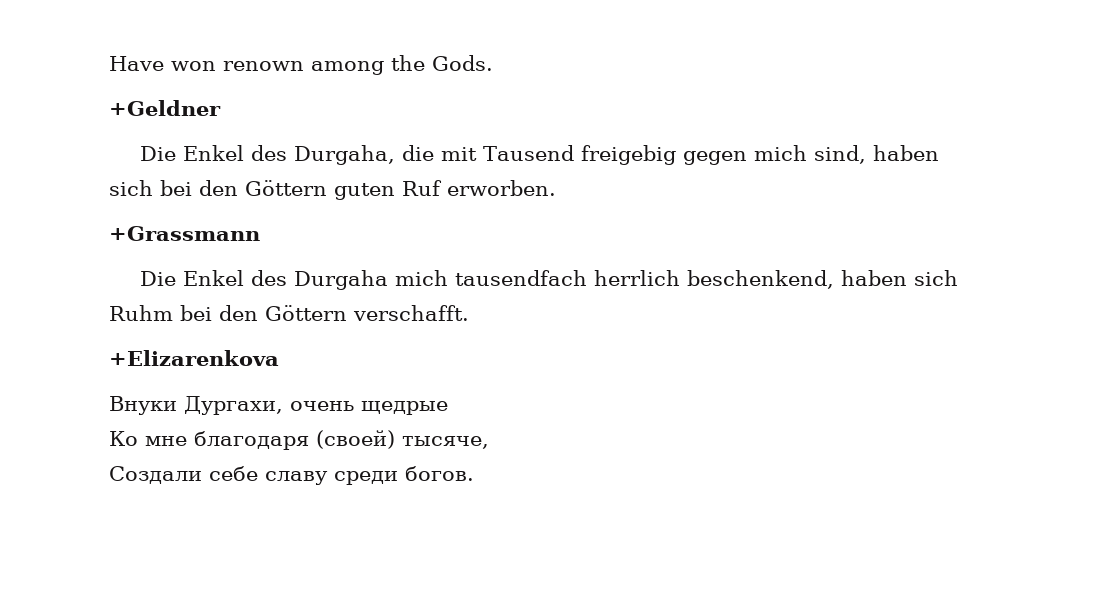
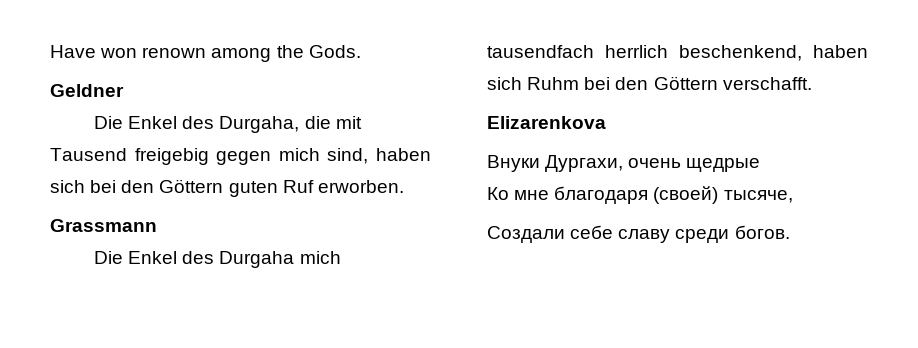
- +Geldner
+ Geldner
- +Grassmann
+ Grassmann
- +Elizarenkova
+ Elizarenkova

